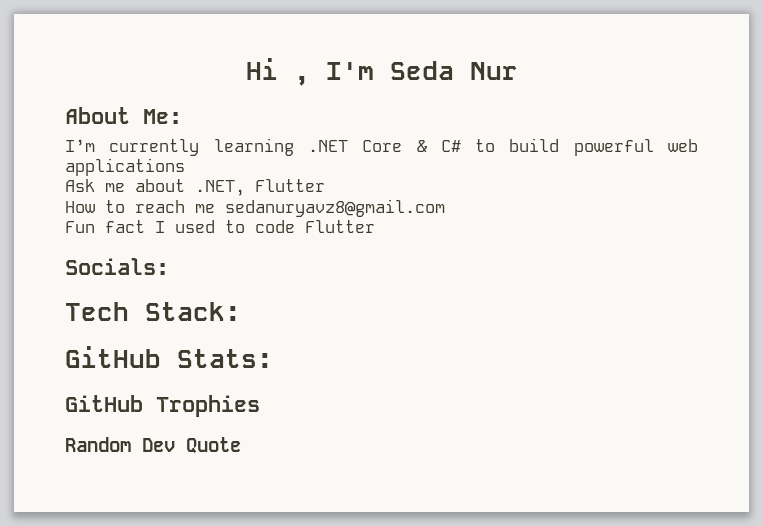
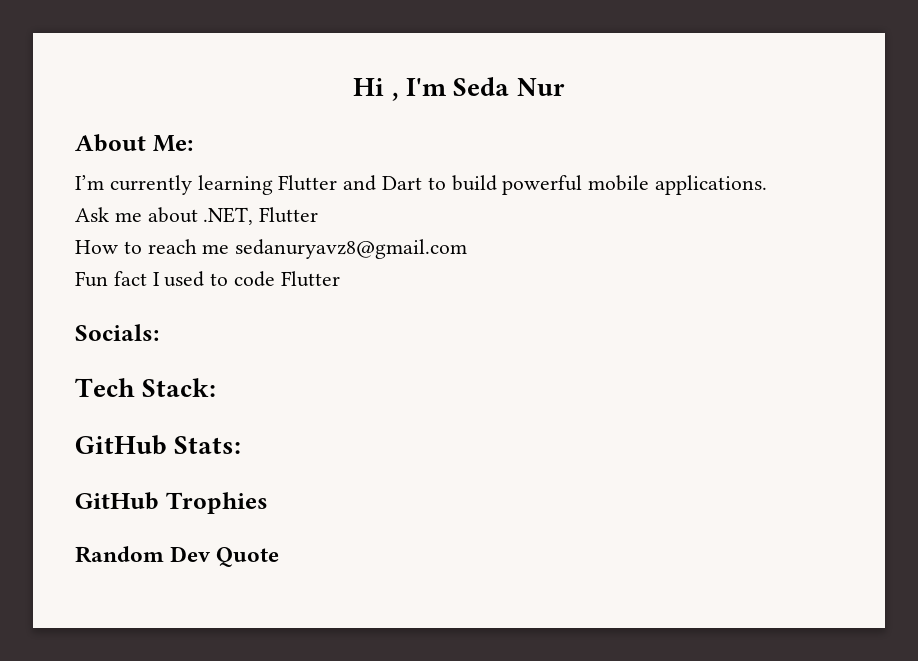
- I’m currently learning .NET Core & C# to build powerful web applications
+ I’m currently learning Flutter and Dart to build powerful mobile applications.

